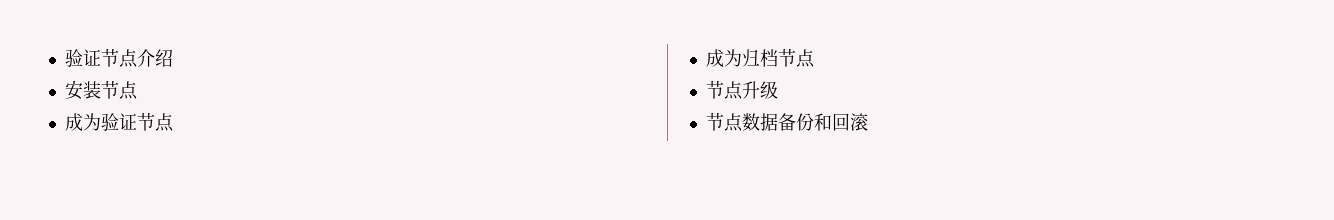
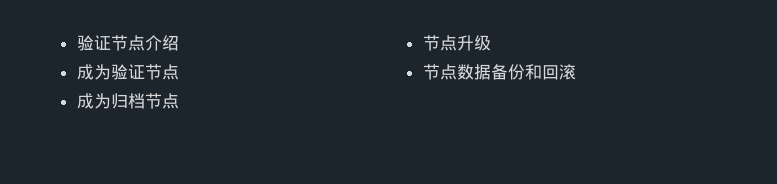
- 安装节点

